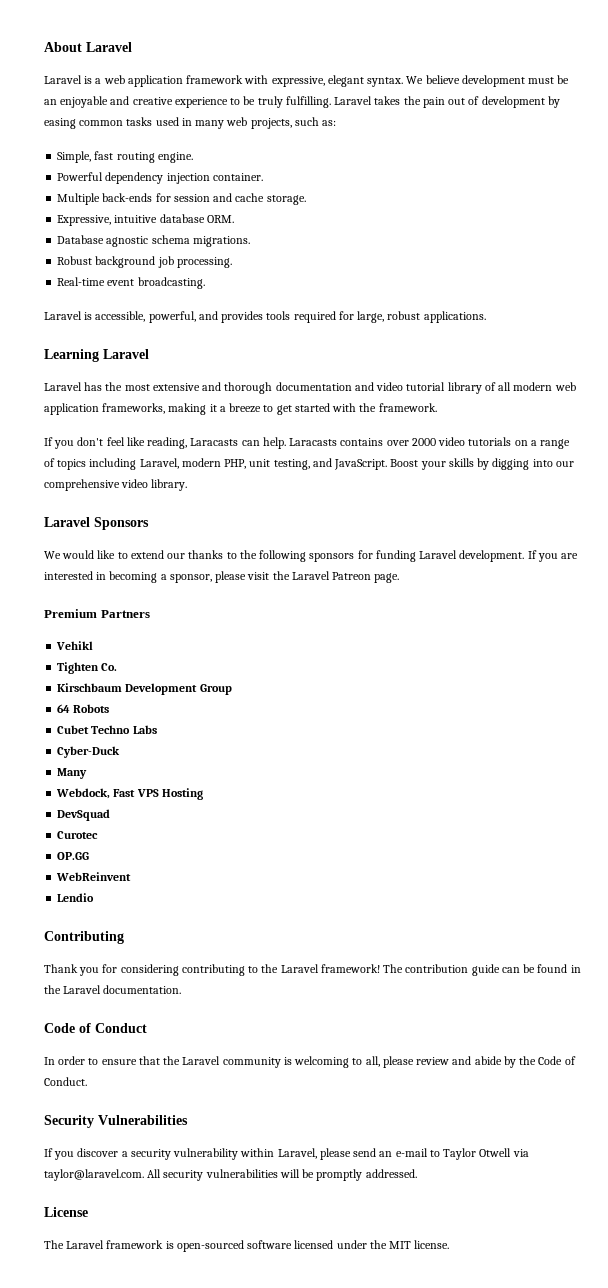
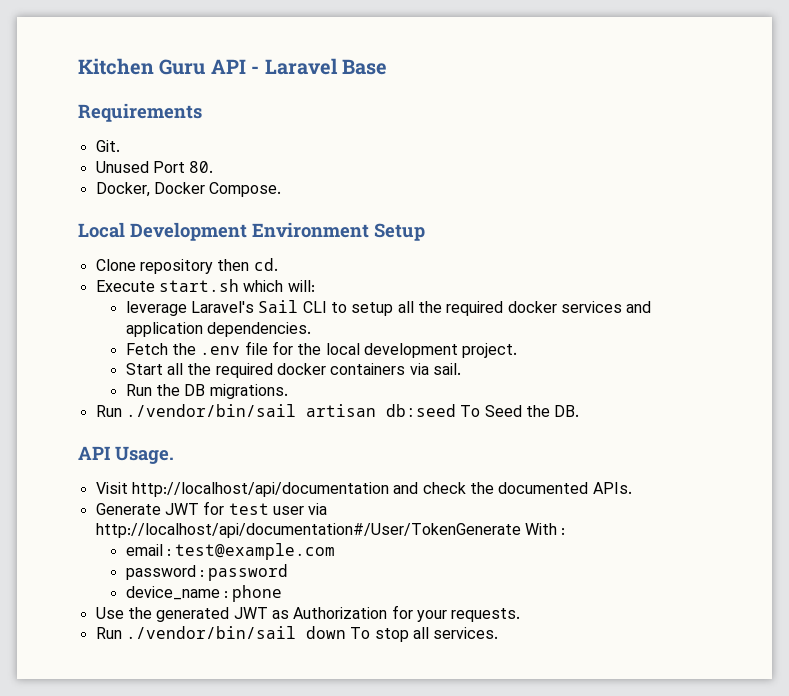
- About Laravel
- Laravel is a web application framework with expressive, elegant syntax. We believe development must be an enjoyable and creative experience to be truly fulfilling. Laravel takes the pain out of development by easing common tasks used in many web projects, such as:
- Simple, fast routing engine.
- Powerful dependency injection container.
- Multiple back-ends for session and cache storage.
- Expressive, intuitive database ORM.
- Database agnostic schema migrations.
- Robust background job processing.
- Real-time event broadcasting.
- Laravel is accessible, powerful, and provides tools required for large, robust applications.
- Learning Laravel
- Laravel has the most extensive and thorough documentation and video tutorial library of all modern web application frameworks, making it a breeze to get started with the framework.
- If you don't feel like reading, Laracasts can help. Laracasts contains over 2000 video tutorials on a range of topics including Laravel, modern PHP, unit testing, and JavaScript. Boost your skills by digging into our comprehensive video library.
- Laravel Sponsors
- We would like to extend our thanks to the following sponsors for funding Laravel development. If you are interested in becoming a sponsor, please visit the Laravel Patreon page.
- Premium Partners
- Vehikl
- Tighten Co.
- Kirschbaum Development Group
- 64 Robots
- Cubet Techno Labs
- Cyber-Duck
- Many
- Webdock, Fast VPS Hosting
- DevSquad
- Curotec
- OP.GG
- WebReinvent
- Lendio
- Contributing
- Thank you for considering contributing to the Laravel framework! The contribution guide can be found in the Laravel documentation.
- Code of Conduct
- In order to ensure that the Laravel community is welcoming to all, please review and abide by the Code of Conduct.
- Security Vulnerabilities
- If you discover a security vulnerability within Laravel, please send an e-mail to Taylor Otwell via taylor@laravel.com. All security vulnerabilities will be promptly addressed.
- License
- The Laravel framework is open-sourced software licensed under the MIT license.
+ Kitchen Guru API - Laravel Base
+ Requirements
+ Git.
+ Unused Port 80.
+ Docker, Docker Compose.
+ Local Development Environment Setup
+ Clone repository then cd.
+ Execute start.sh which will:
+ leverage Laravel's Sail CLI to setup all the required docker services and application dependencies.
+ Fetch the .env file for the local development project.
+ Start all the required docker containers via sail.
+ Run the DB migrations.
+ Run ./vendor/bin/sail artisan db:seed To Seed the DB.
+ API Usage.
+ Visit http://localhost/api/documentation and check the documented APIs.
+ Generate JWT for test user via http://localhost/api/documentation#/User/TokenGenerate With :
+ email : test@example.com
+ password : password
+ device_name : phone
+ Use the generated JWT as Authorization for your requests.
+ Run ./vendor/bin/sail down To stop all services.

